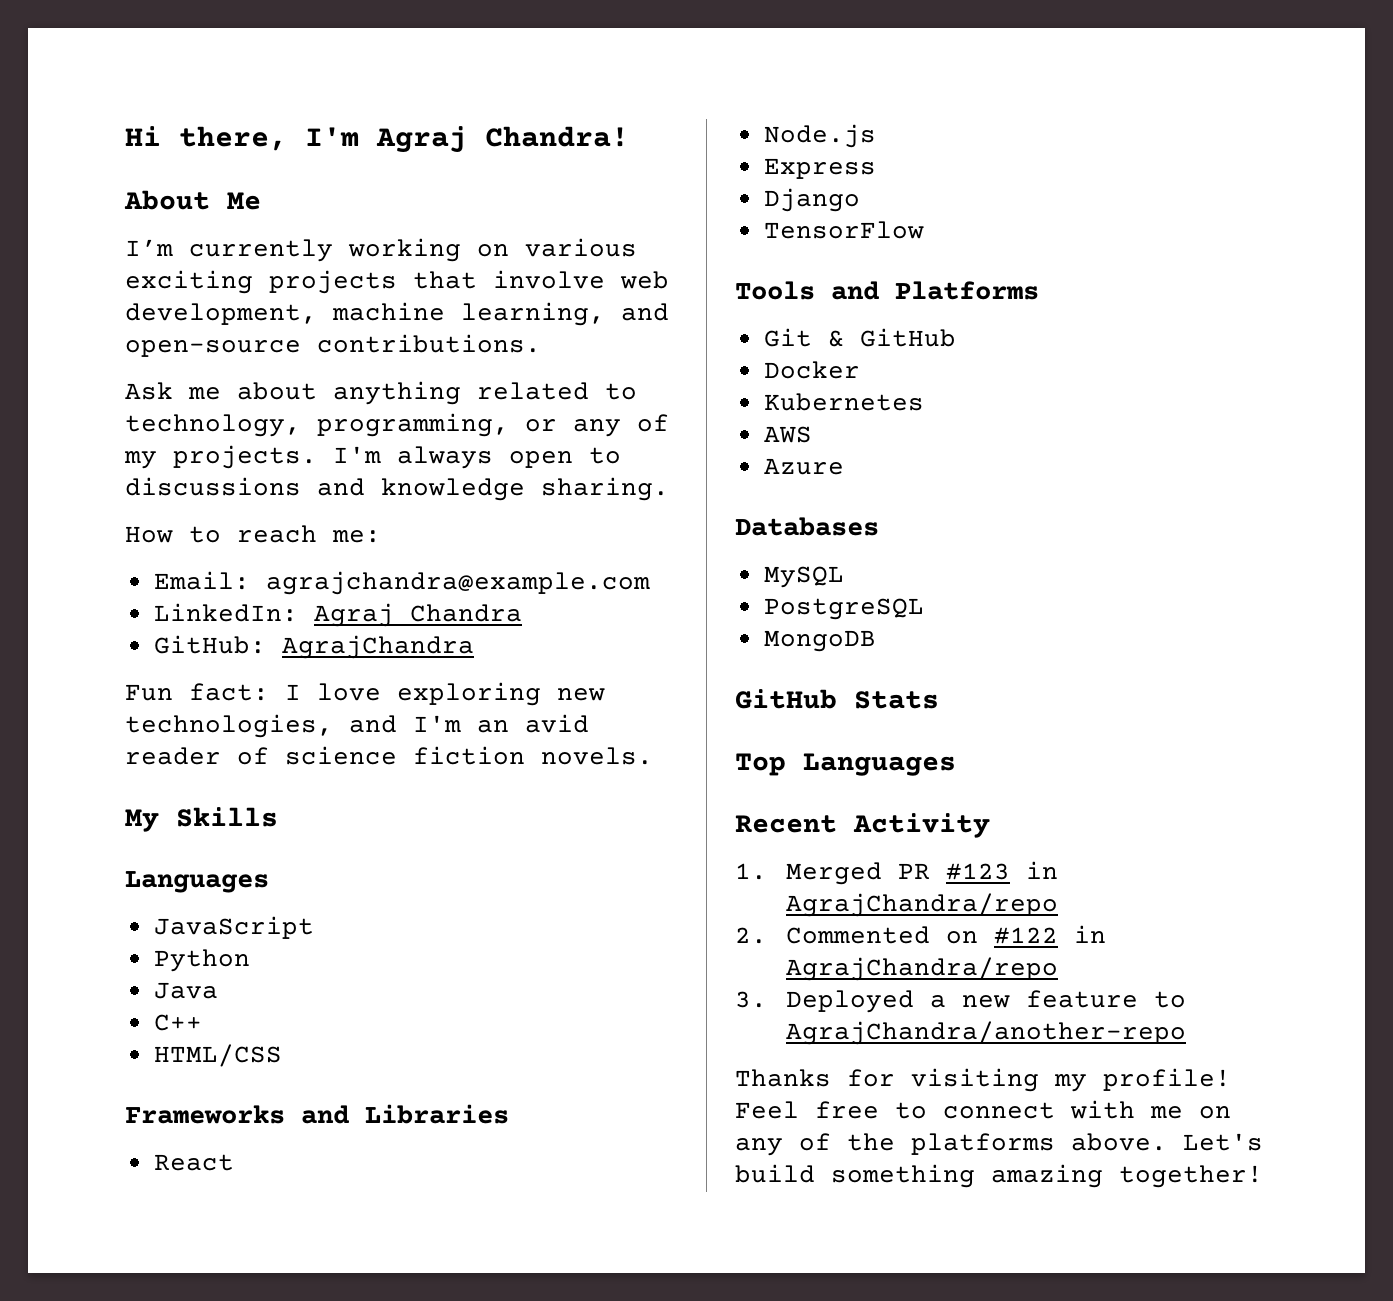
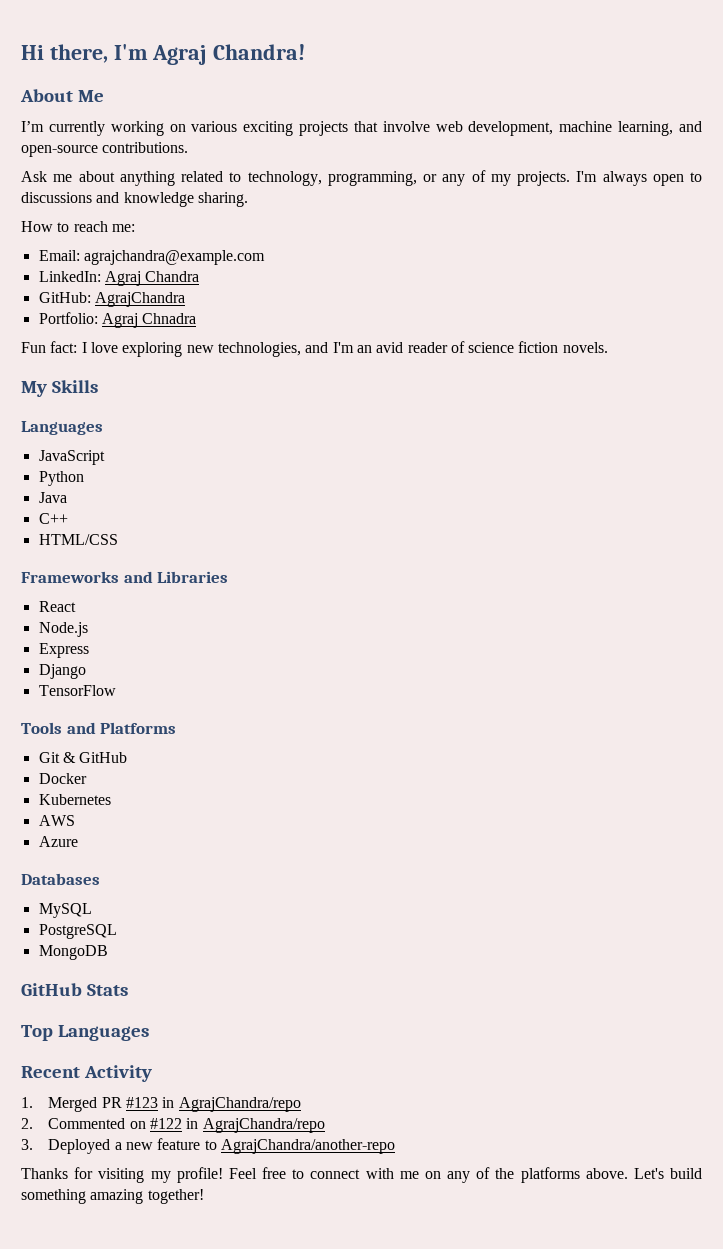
+ Portfolio: Agraj Chnadra

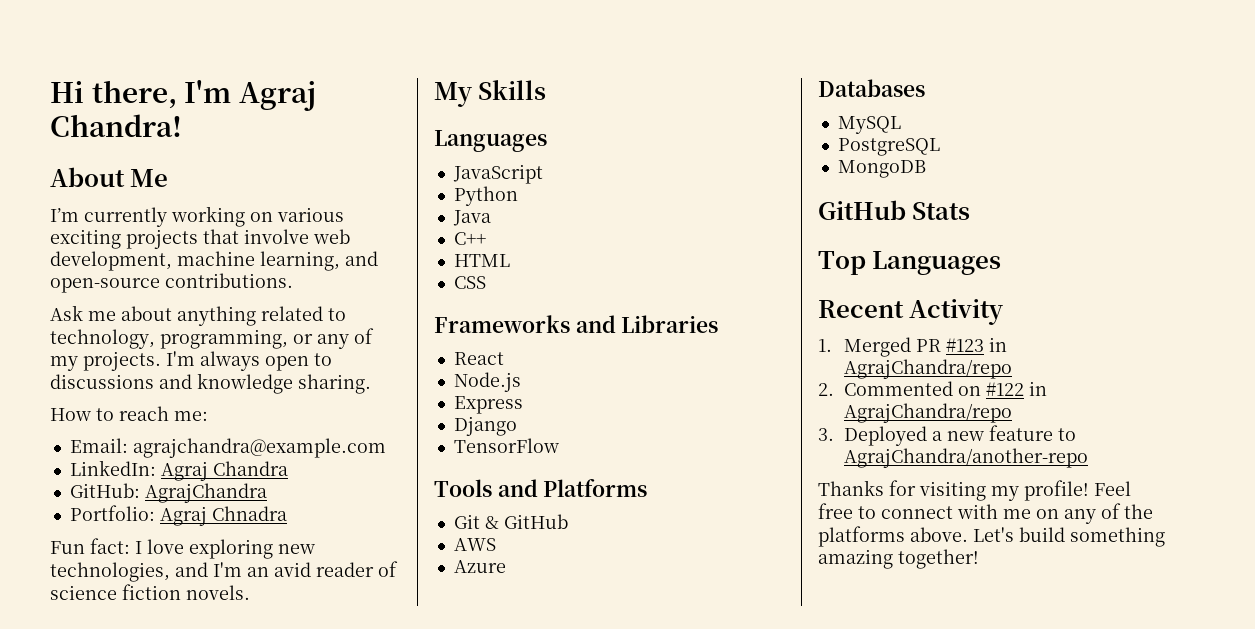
- HTML/CSS
+ HTML
+ CSS
- Docker
- Kubernetes

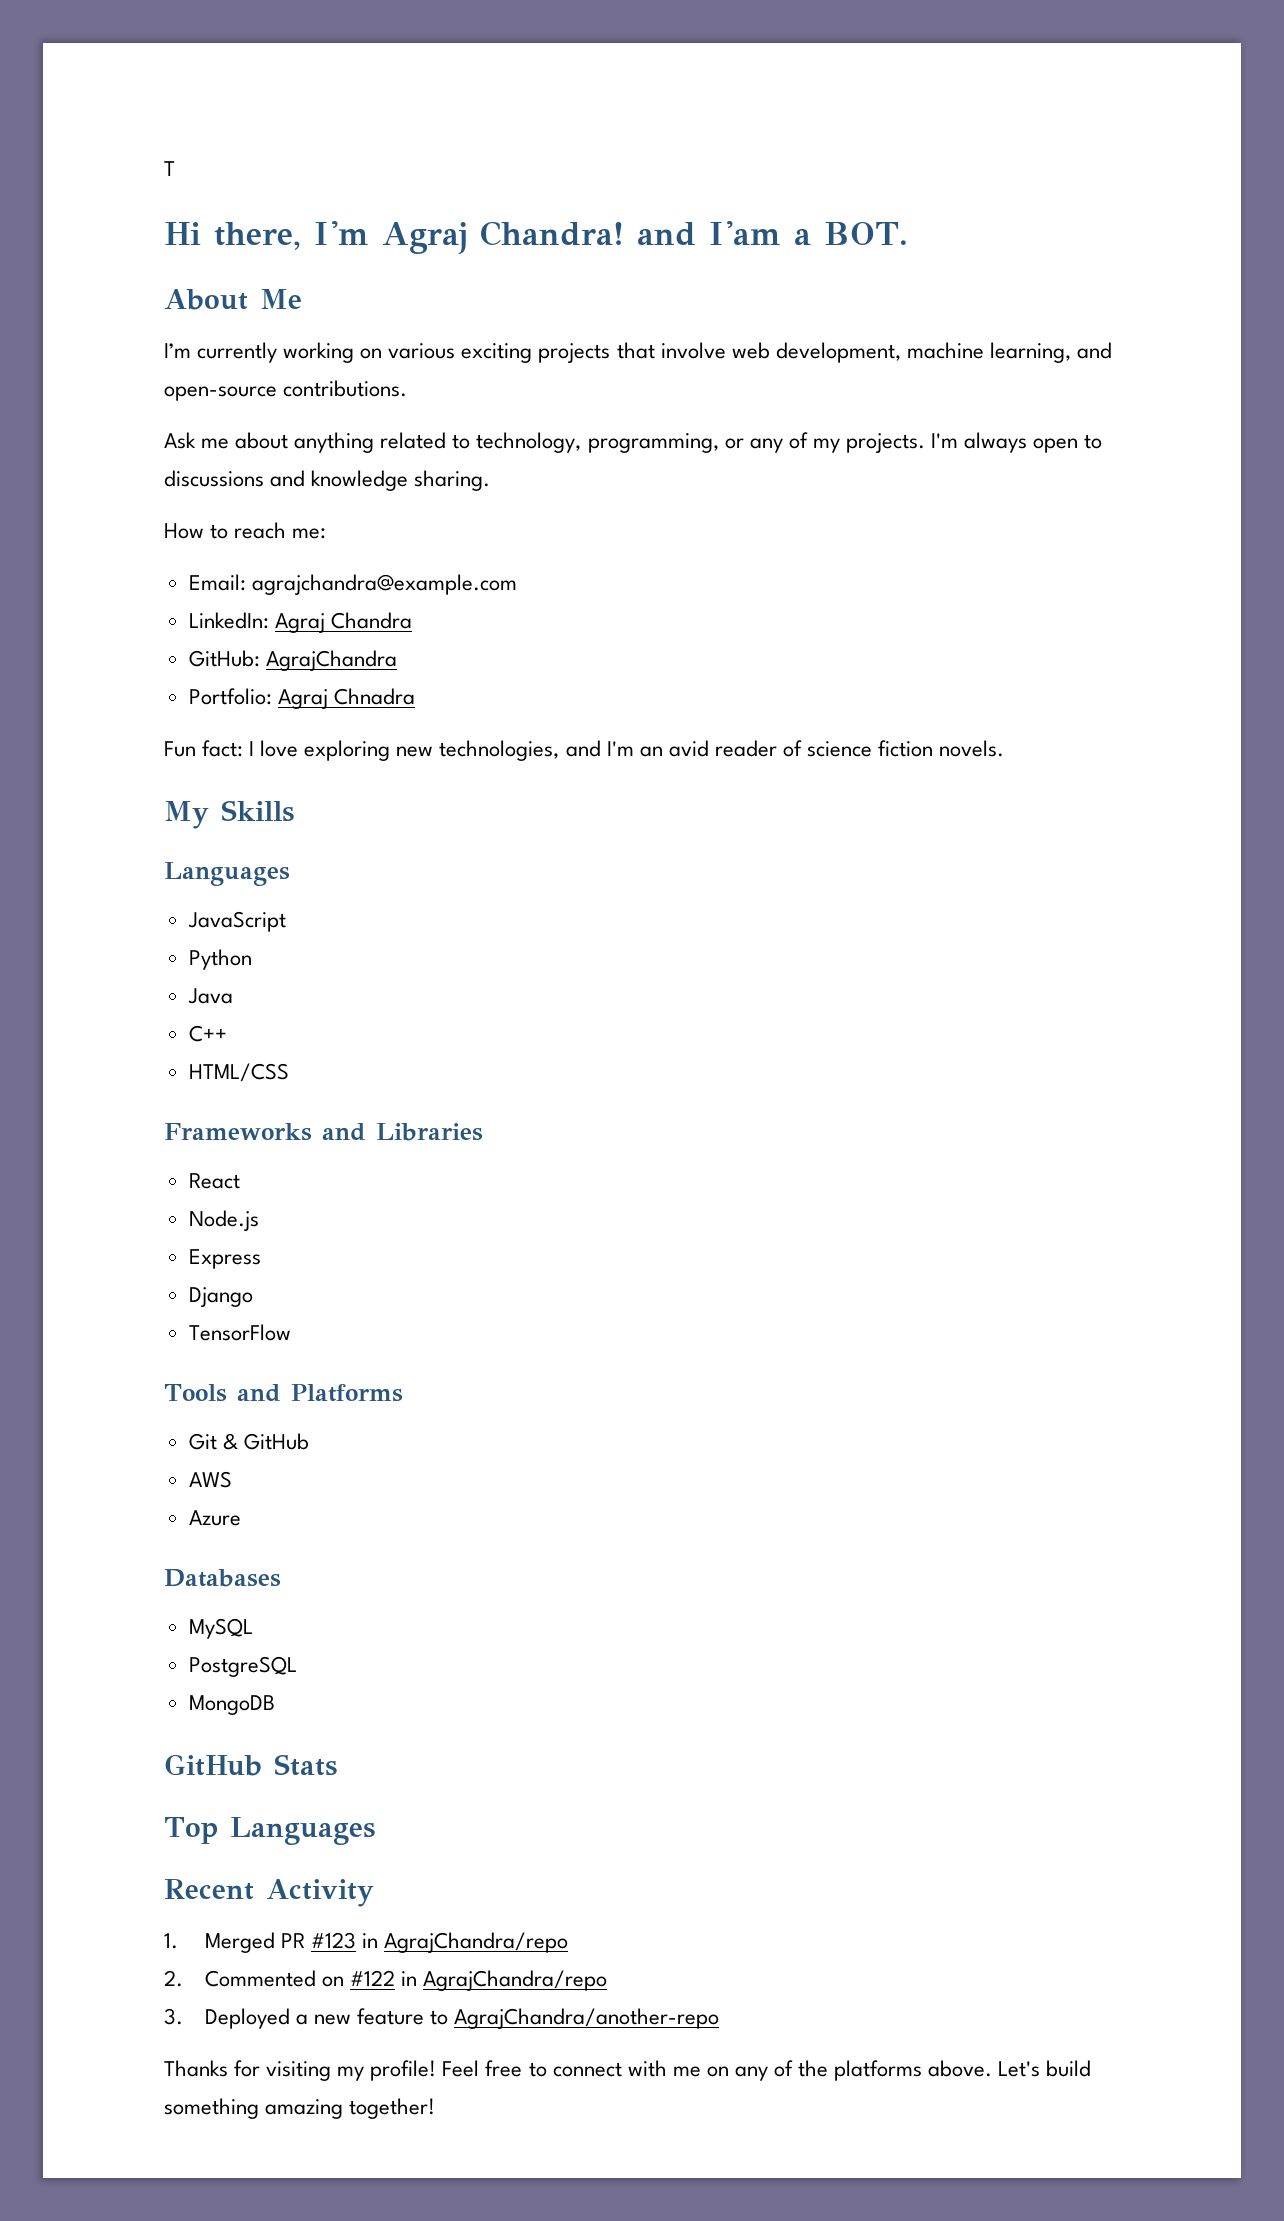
+ T
- Hi there, I'm Agraj Chandra!
+ Hi there, I'm Agraj Chandra! and I'am a BOT.
- HTML
- CSS
+ HTML/CSS

